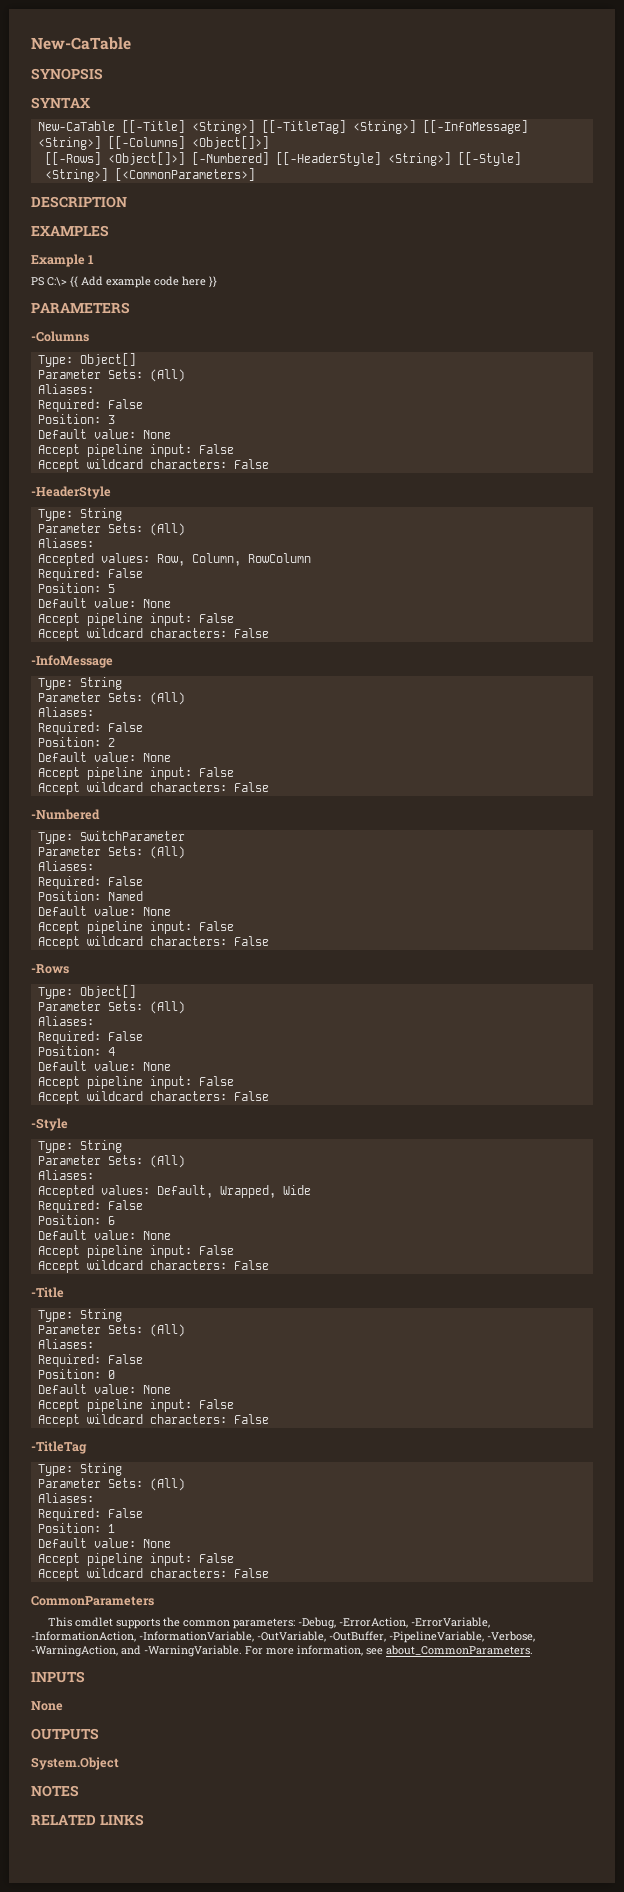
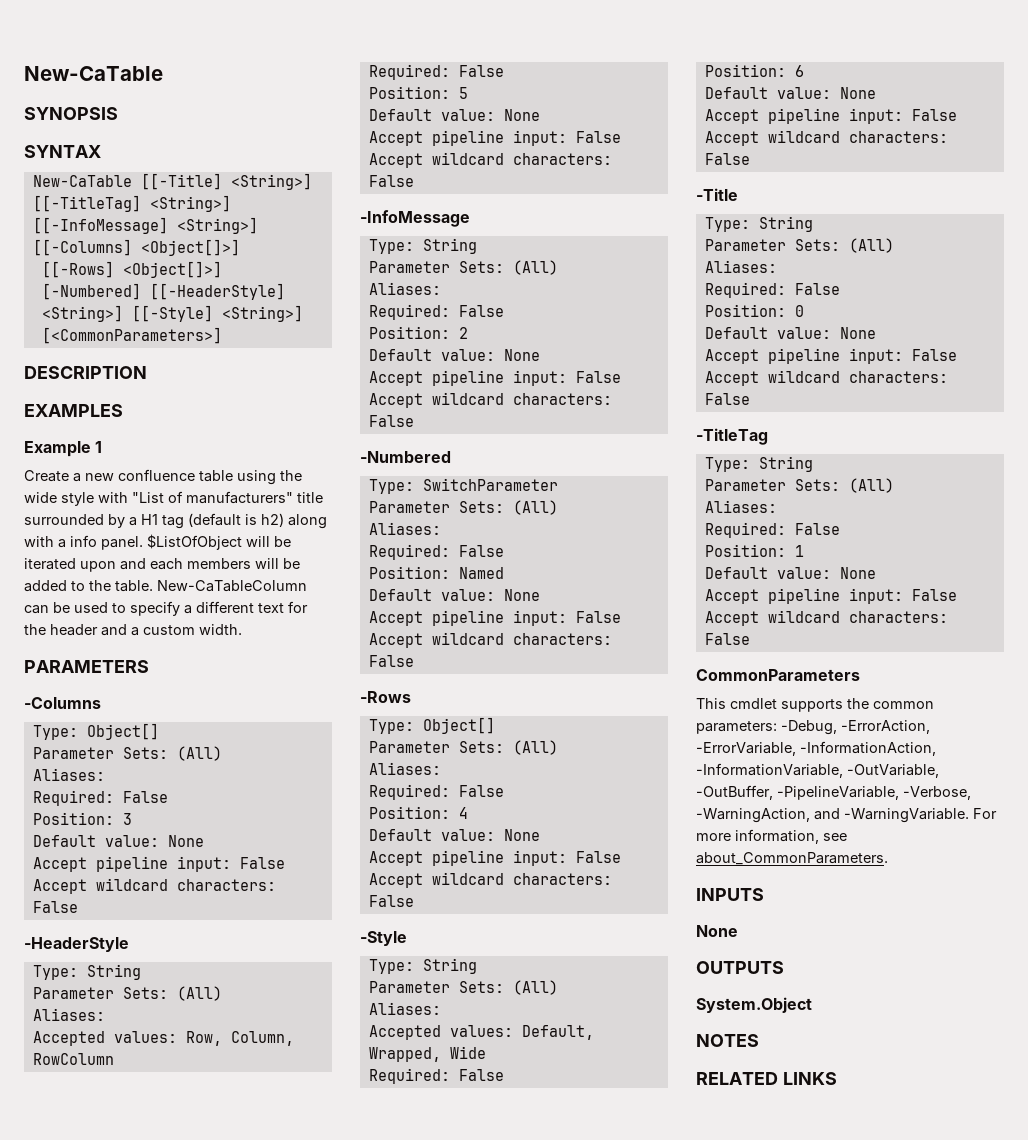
- PS C:\> {{ Add example code here }}
+ Create a new confluence table using the wide style with "List of manufacturers" title surrounded by a H1 tag (default is h2) along with a info panel. $ListOfObject will be iterated upon and each members will be added to the table. New-CaTableColumn can be used to specify a different text for the header and a custom width.

